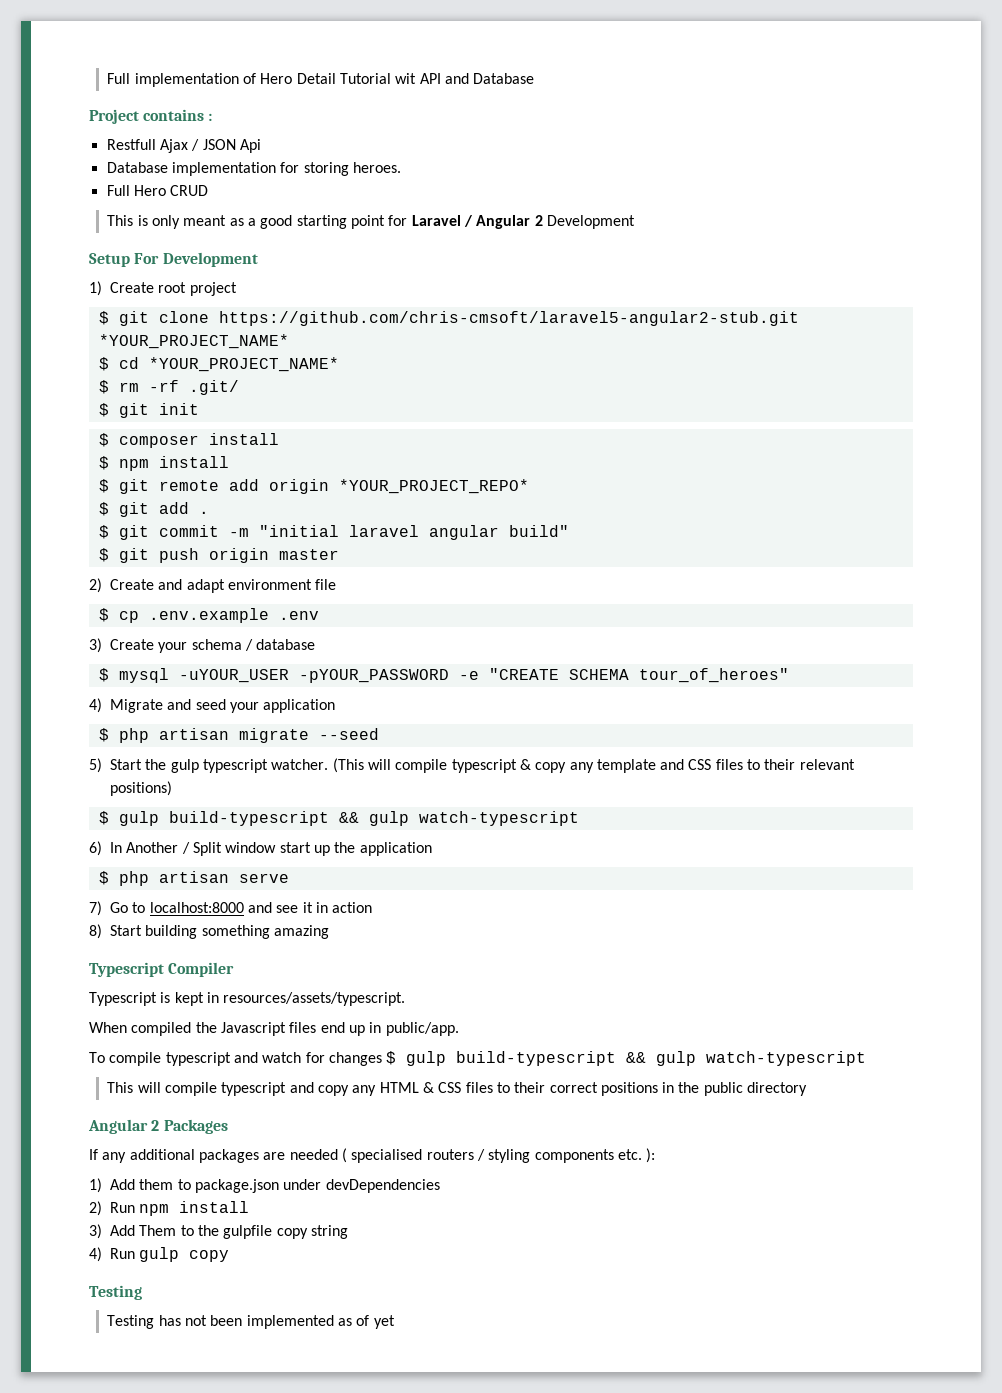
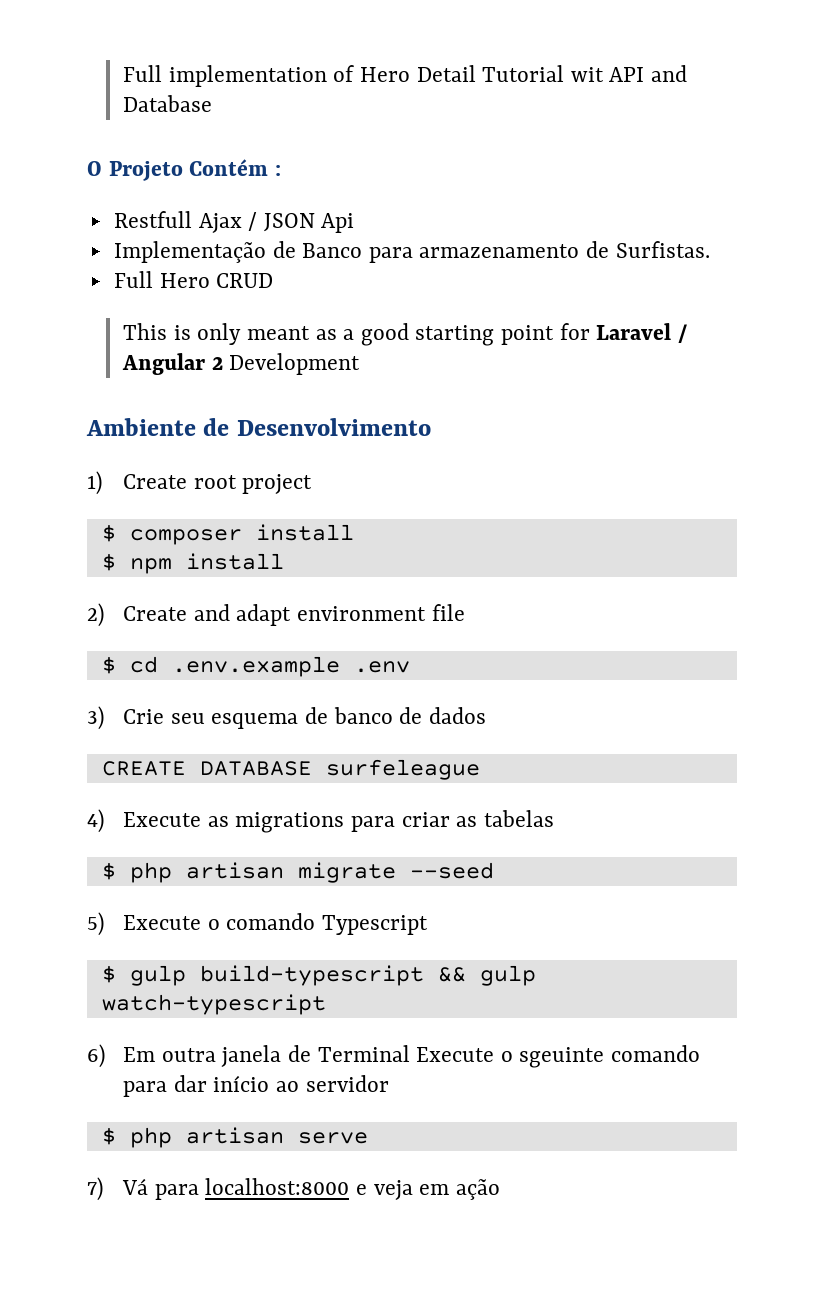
- Project contains :
+ O Projeto Contém :
- Database implementation for storing heroes.
+ Implementação de Banco para armazenamento de Surfistas.
- Setup For Development
+ Ambiente de Desenvolvimento
- $ git clone https://github.com/chris-cmsoft/laravel5-angular2-stub.git *YOUR_PROJECT_NAME*
- $ cd *YOUR_PROJECT_NAME*
- $ rm -rf .git/
- $ git init
- $ git remote add origin *YOUR_PROJECT_REPO*
- $ git add .
- $ git commit -m "initial laravel angular build"
- $ git push origin master
- $ cp .env.example .env
+ $ cd .env.example .env
- 3) Create your schema / database
- $ mysql -uYOUR_USER -pYOUR_PASSWORD -e "CREATE SCHEMA tour_of_heroes"
- 4) Migrate and seed your application
+ 3) Crie seu esquema de banco de dados
+ CREATE DATABASE surfeleague
+ 4) Execute as migrations para criar as tabelas
- 5) Start the gulp typescript watcher. (This will compile typescript & copy any template and CSS files to their relevant positions)
+ 5) Execute o comando Typescript
- 6) In Another / Split window start up the application
+ 6) Em outra janela de Terminal Execute o sgeuinte comando para dar início ao servidor
- 7) Go to localhost:8000 and see it in action
- 8) Start building something amazing
- Typescript Compiler
- Typescript is kept in resources/assets/typescript.
- When compiled the Javascript files end up in public/app.
- To compile typescript and watch for changes $ gulp build-typescript && gulp watch-typescript
- This will compile typescript and copy any HTML & CSS files to their correct positions in the public directory
- Angular 2 Packages
- If any additional packages are needed ( specialised routers / styling components etc. ):
- 1) Add them to package.json under devDependencies
- 2) Run npm install
- 3) Add Them to the gulpfile copy string
- 4) Run gulp copy
- Testing
- Testing has not been implemented as of yet
+ 7) Vá para localhost:8000 e veja em ação

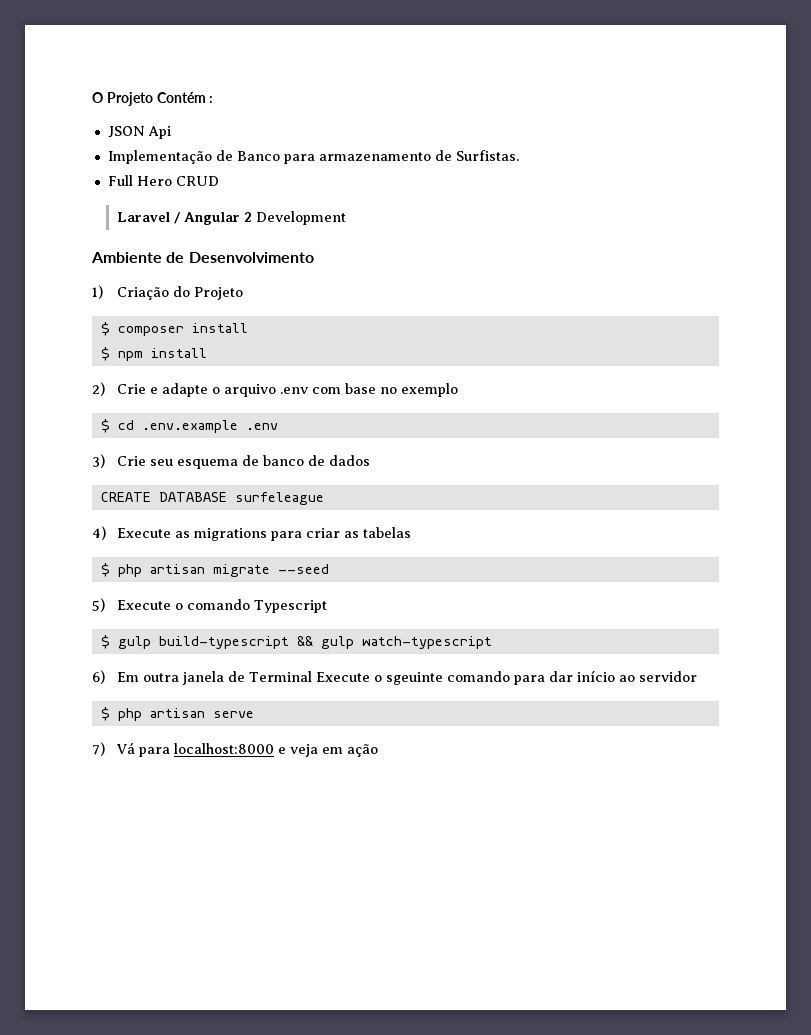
- Full implementation of Hero Detail Tutorial wit API and Database
- Restfull Ajax / JSON Api
+ JSON Api
- This is only meant as a good starting point for Laravel / Angular 2 Development
+ Laravel / Angular 2 Development
- 1) Create root project
+ 1) Criação do Projeto
- 2) Create and adapt environment file
+ 2) Crie e adapte o arquivo .env com base no exemplo

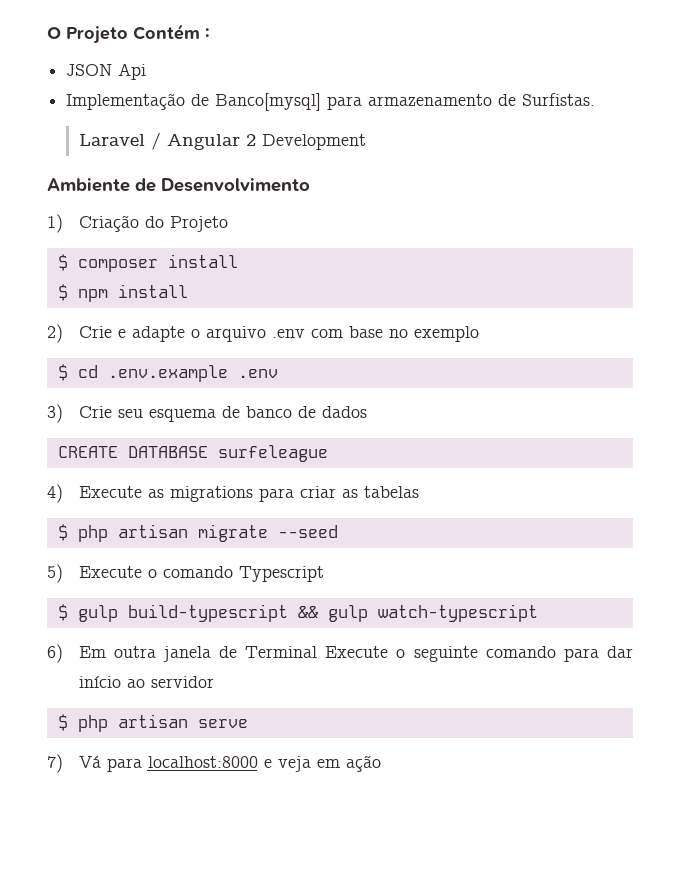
- Implementação de Banco para armazenamento de Surfistas.
+ Implementação de Banco[mysql] para armazenamento de Surfistas.
- Full Hero CRUD
- 6) Em outra janela de Terminal Execute o sgeuinte comando para dar início ao servidor
+ 6) Em outra janela de Terminal Execute o seguinte comando para dar início ao servidor

